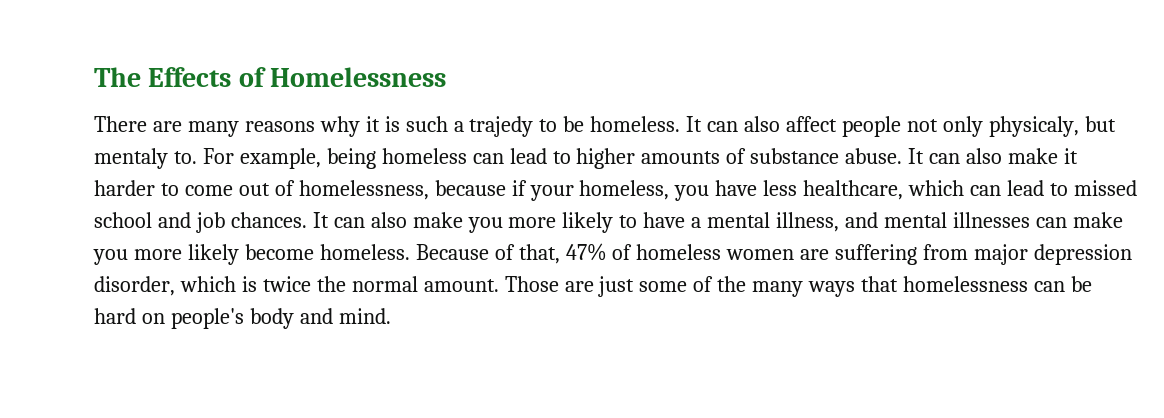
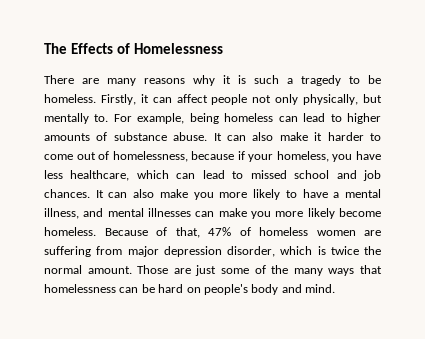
- There are many reasons why it is such a trajedy to be homeless.
+ There are many reasons why it is such a tragedy to be homeless.
- It can also affect people not only physicaly, but mentaly to.
+ Firstly, it can affect people not only physically, but mentally to.

